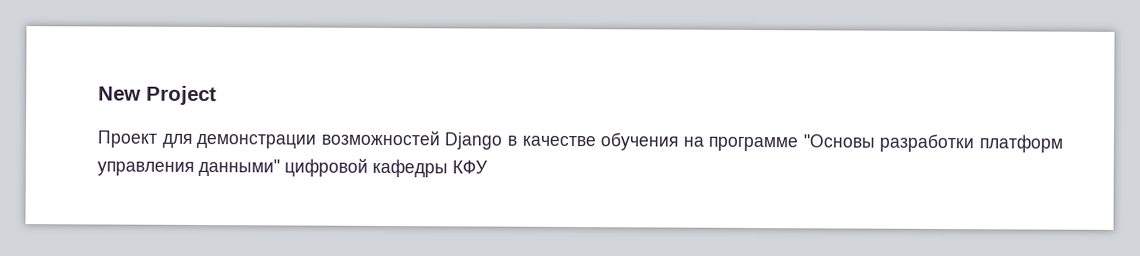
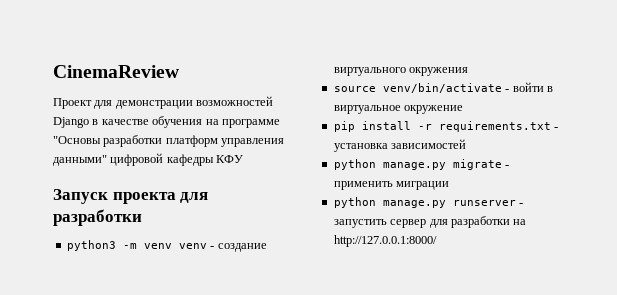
- New Project
+ CinemaReview
+ Запуск проекта для разработки
+ python3 -m venv venv - создание виртуального окружения
+ source venv/bin/activate - войти в виртуальное окружение
+ pip install -r requirements.txt - установка зависимостей
+ python manage.py migrate - применить миграции
+ python manage.py runserver - запустить сервер для разработки на http://127.0.0.1:8000/

